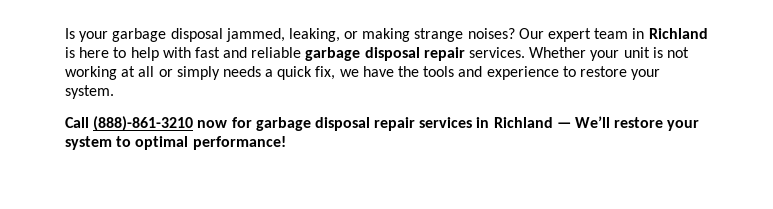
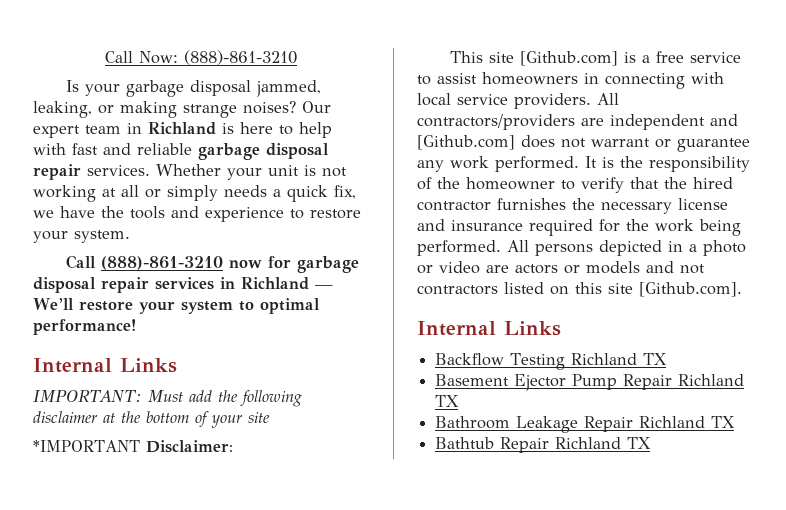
+ Call Now: (888)-861-3210
  Call (888)-861-3210 now for garbage disposal repair services in Richland — We’ll restore your system to optimal performance!
+ Internal Links
+ IMPORTANT: Must add the following disclaimer at the bottom of your site
+ *IMPORTANT Disclaimer:
+ This site [Github.com] is a free service to assist homeowners in connecting with local service providers. All contractors/providers are independent and [Github.com] does not warrant or guarantee any work performed. It is the responsibility of the homeowner to verify that the hired contractor furnishes the necessary license and insurance required for the work being performed. All persons depicted in a photo or video are actors or models and not contractors listed on this site [Github.com].
+ Internal Links
+ Backflow Testing Richland TX
+ Basement Ejector Pump Repair Richland TX
+ Bathroom Leakage Repair Richland TX
+ Bathtub Repair Richland TX

